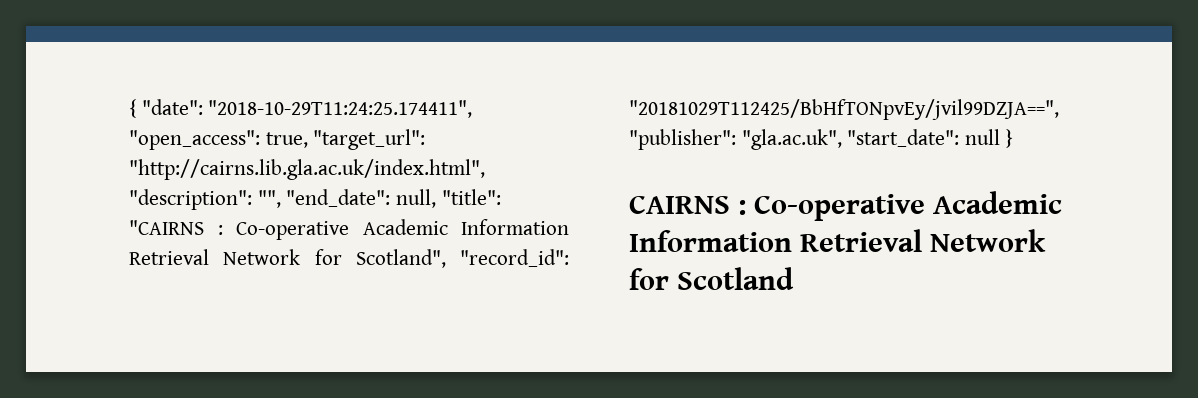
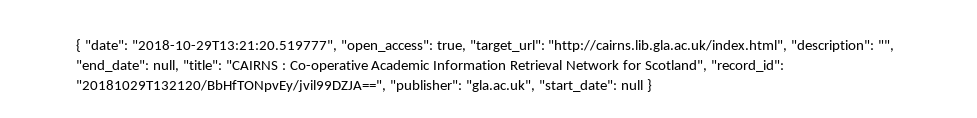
- { "date": "2018-10-29T11:24:25.174411", "open_access": true, "target_url": "http://cairns.lib.gla.ac.uk/index.html", "description": "", "end_date": null, "title": "CAIRNS : Co-operative Academic Information Retrieval Network for Scotland", "record_id": "20181029T112425/BbHfTONpvEy/jvil99DZJA==", "publisher": "gla.ac.uk", "start_date": null }
+ { "date": "2018-10-29T13:21:20.519777", "open_access": true, "target_url": "http://cairns.lib.gla.ac.uk/index.html", "description": "", "end_date": null, "title": "CAIRNS : Co-operative Academic Information Retrieval Network for Scotland", "record_id": "20181029T132120/BbHfTONpvEy/jvil99DZJA==", "publisher": "gla.ac.uk", "start_date": null }
- CAIRNS : Co-operative Academic Information Retrieval Network for Scotland

